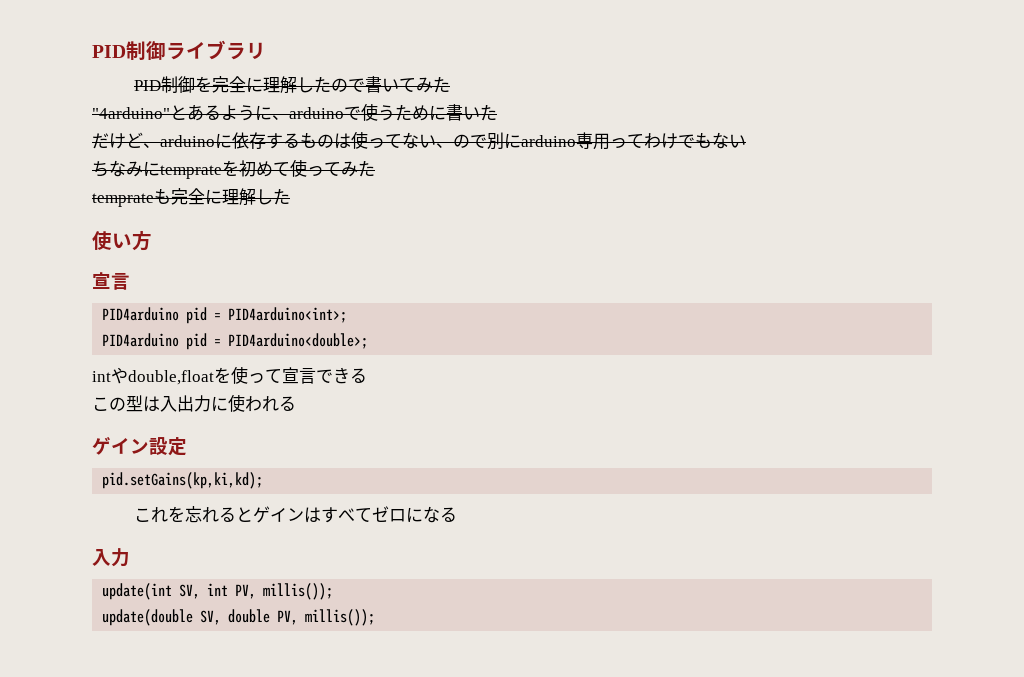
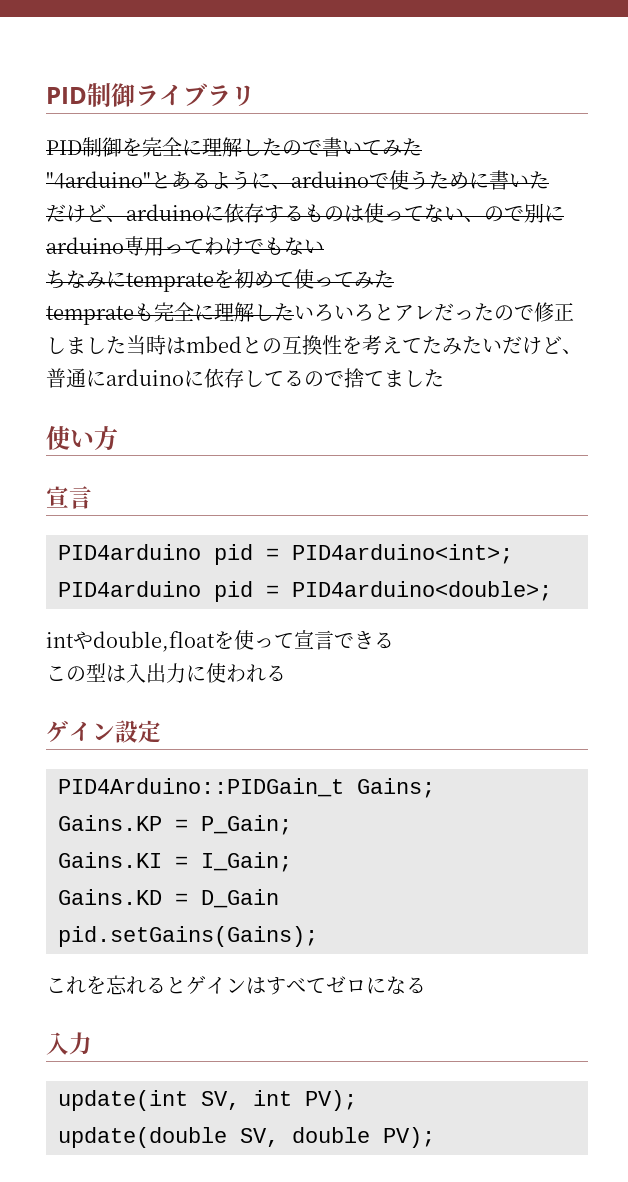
- temprateも完全に理解した
+ temprateも完全に理解したいろいろとアレだったので修正しました当時はmbedとの互換性を考えてたみたいだけど、普通にarduinoに依存してるので捨てました
- pid.setGains(kp,ki,kd);
+ PID4Arduino::PIDGain_t Gains;
+ Gains.KP = P_Gain;
+ Gains.KI = I_Gain;
+ Gains.KD = D_Gain
+ pid.setGains(Gains);
- update(int SV, int PV, millis());
+ update(int SV, int PV);
- update(double SV, double PV, millis());
+ update(double SV, double PV);

